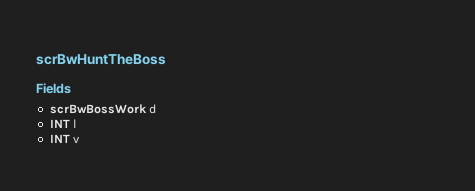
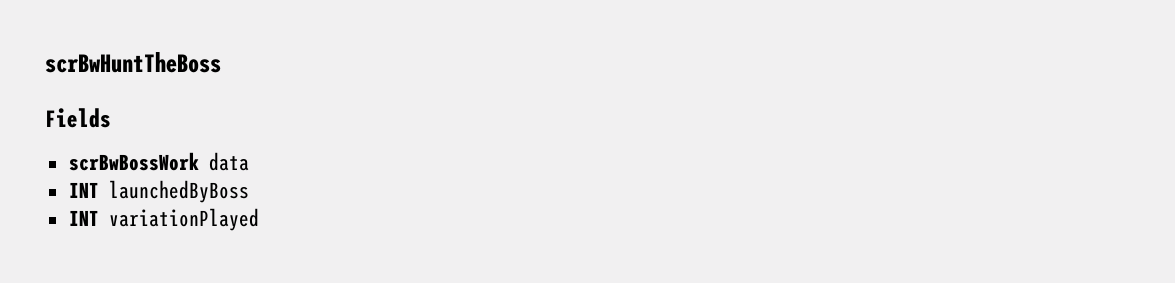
- scrBwBossWork d
- INT l
- INT v
+ scrBwBossWork data
+ INT launchedByBoss
+ INT variationPlayed

